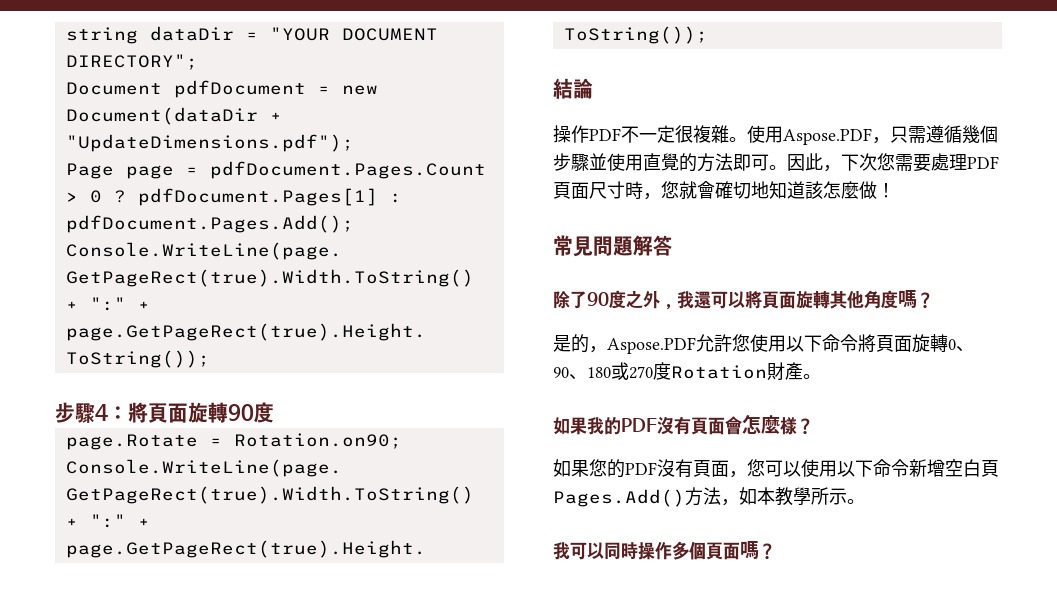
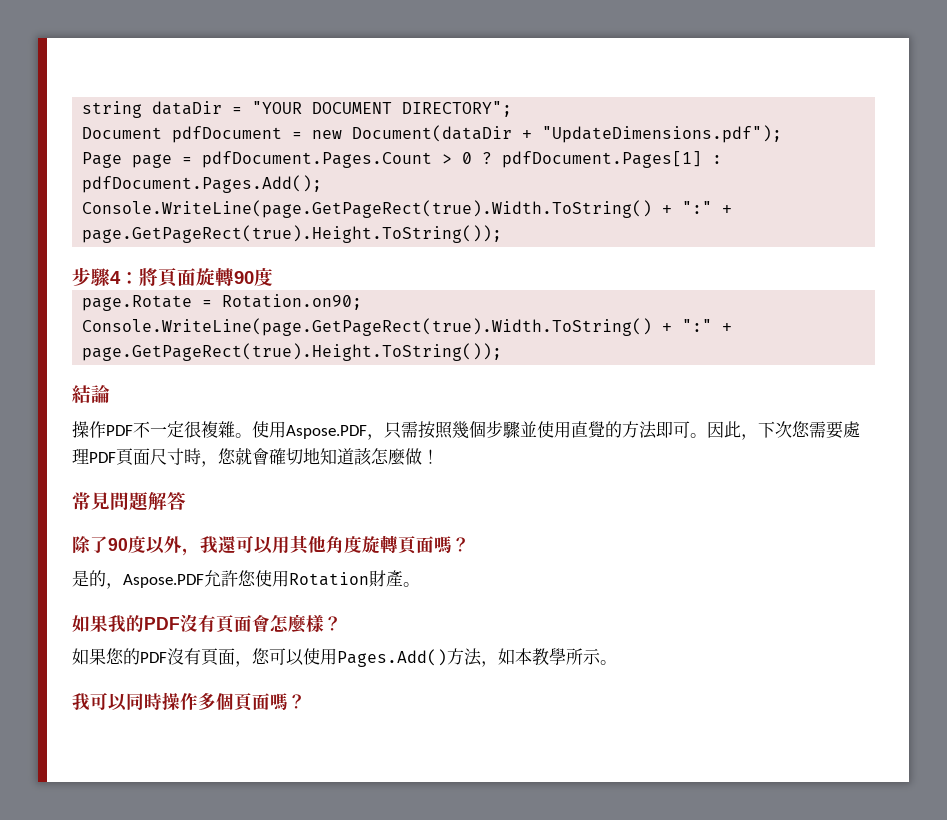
- 使用Aspose.PDF，只需遵循幾個步驟並使用直覺的方法即可。
+ 使用Aspose.PDF，只需按照幾個步驟並使用直覺的方法即可。
- 除了90度之外，我還可以將頁面旋轉其他角度嗎？
+ 除了90度以外，我還可以用其他角度旋轉頁面嗎？
- 是的，Aspose.PDF允許您使用以下命令將頁面旋轉0、90、180或270度Rotation財產。
+ 是的，Aspose.PDF允許您使用Rotation財產。
- 如果您的PDF沒有頁面，您可以使用以下命令新增空白頁Pages.Add()方法，如本教學所示。
+ 如果您的PDF沒有頁面，您可以使用Pages.Add()方法，如本教學所示。

